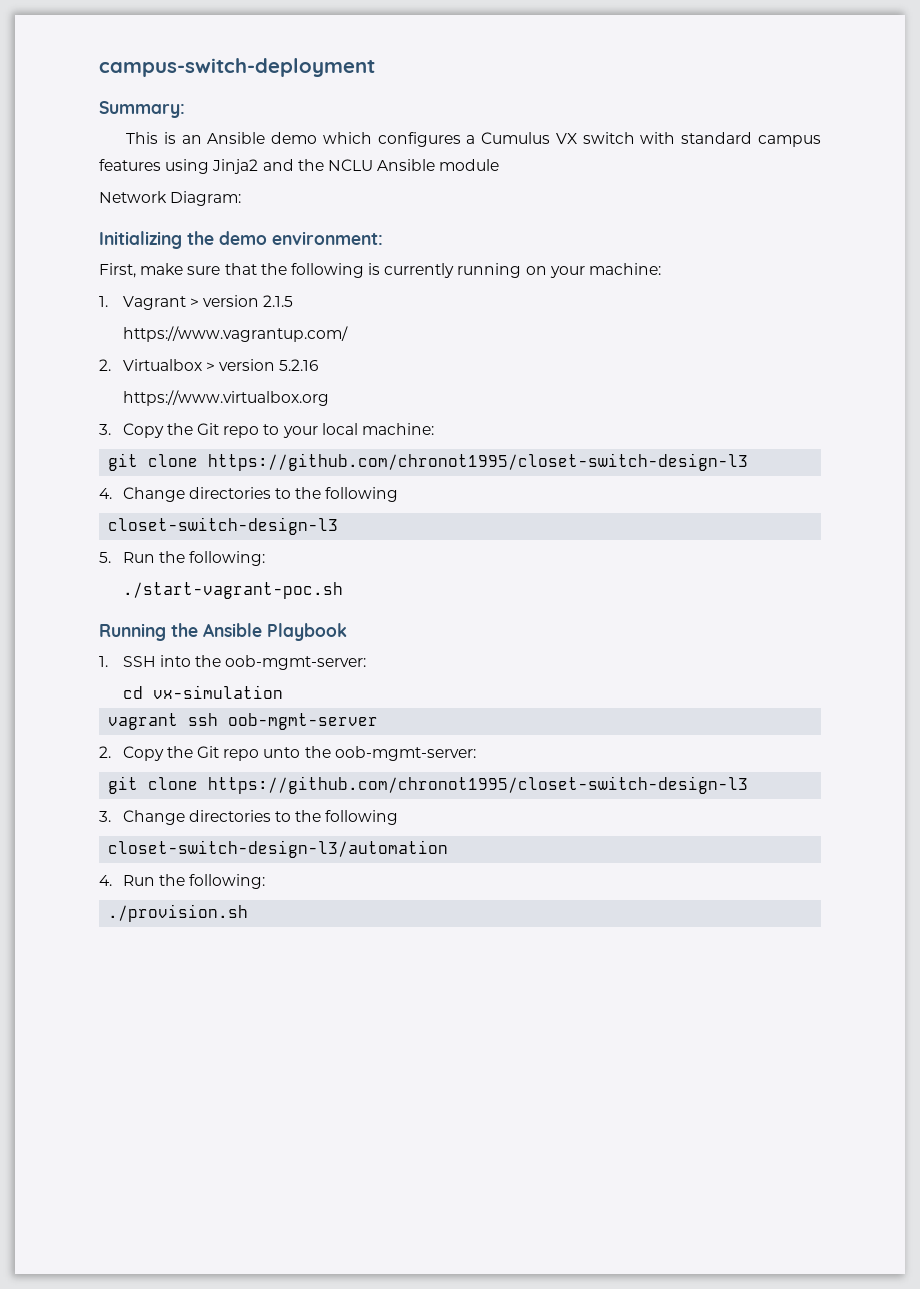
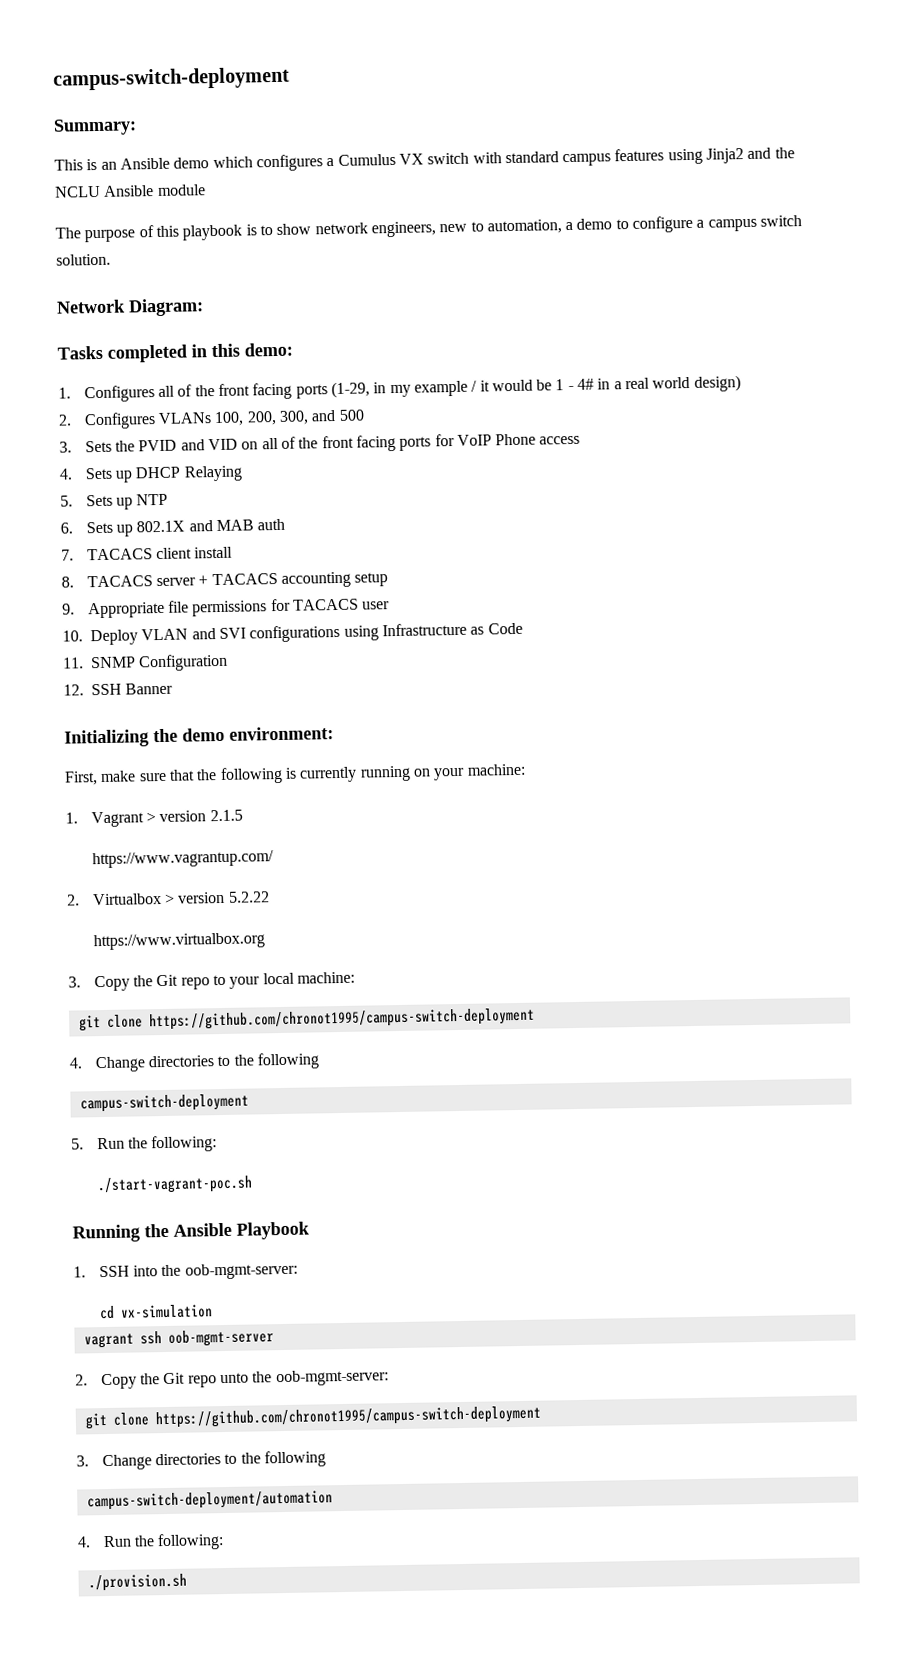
+ The purpose of this playbook is to show network engineers, new to automation, a demo to configure a campus switch solution.
  Network Diagram:
+ Tasks completed in this demo:
+ 1. Configures all of the front facing ports (1-29, in my example / it would be 1 - 4# in a real world design)
+ 2. Configures VLANs 100, 200, 300, and 500
+ 3. Sets the PVID and VID on all of the front facing ports for VoIP Phone access
+ 4. Sets up DHCP Relaying
+ 5. Sets up NTP
+ 6. Sets up 802.1X and MAB auth
+ 7. TACACS client install
+ 8. TACACS server + TACACS accounting setup
+ 9. Appropriate file permissions for TACACS user
+ 10. Deploy VLAN and SVI configurations using Infrastructure as Code
+ 11. SNMP Configuration
+ 12. SSH Banner
- 2. Virtualbox > version 5.2.16
+ 2. Virtualbox > version 5.2.22
  3. Copy the Git repo to your local machine:
- git clone https://github.com/chronot1995/closet-switch-design-l3
+ git clone https://github.com/chronot1995/campus-switch-deployment
  4. Change directories to the following
- closet-switch-design-l3
+ campus-switch-deployment
  2. Copy the Git repo unto the oob-mgmt-server:
- git clone https://github.com/chronot1995/closet-switch-design-l3
+ git clone https://github.com/chronot1995/campus-switch-deployment
- closet-switch-design-l3/automation
+ campus-switch-deployment/automation

